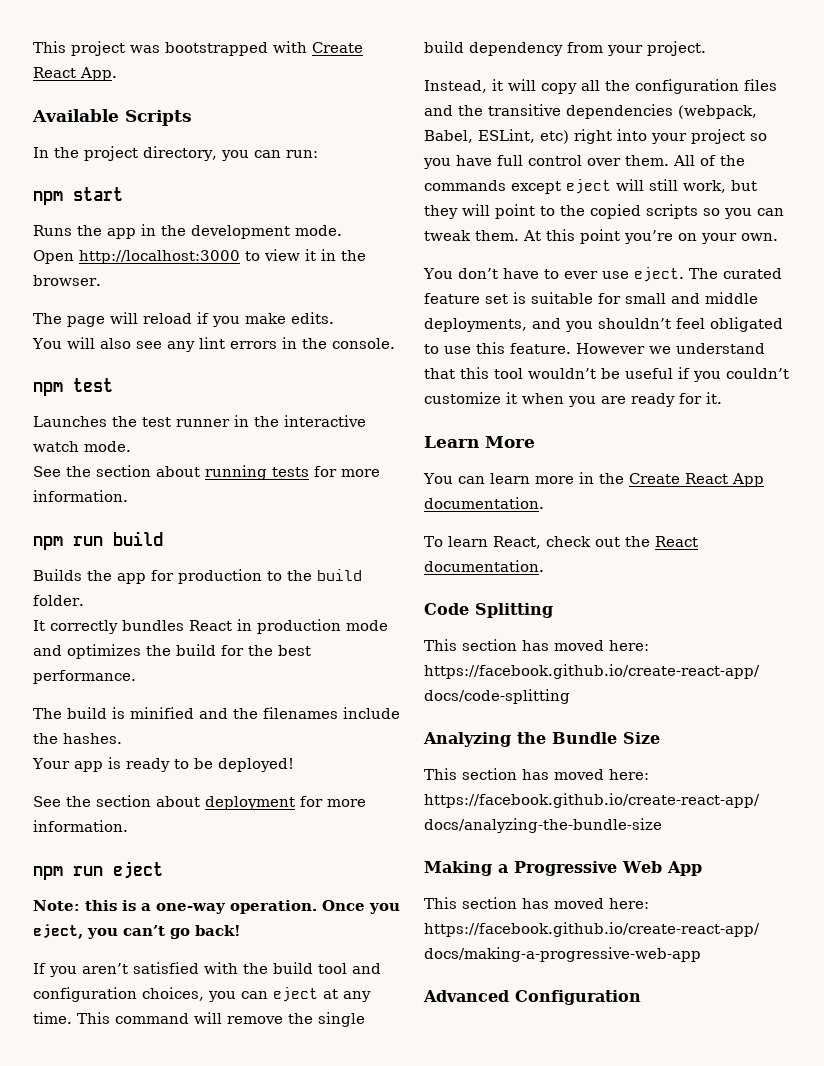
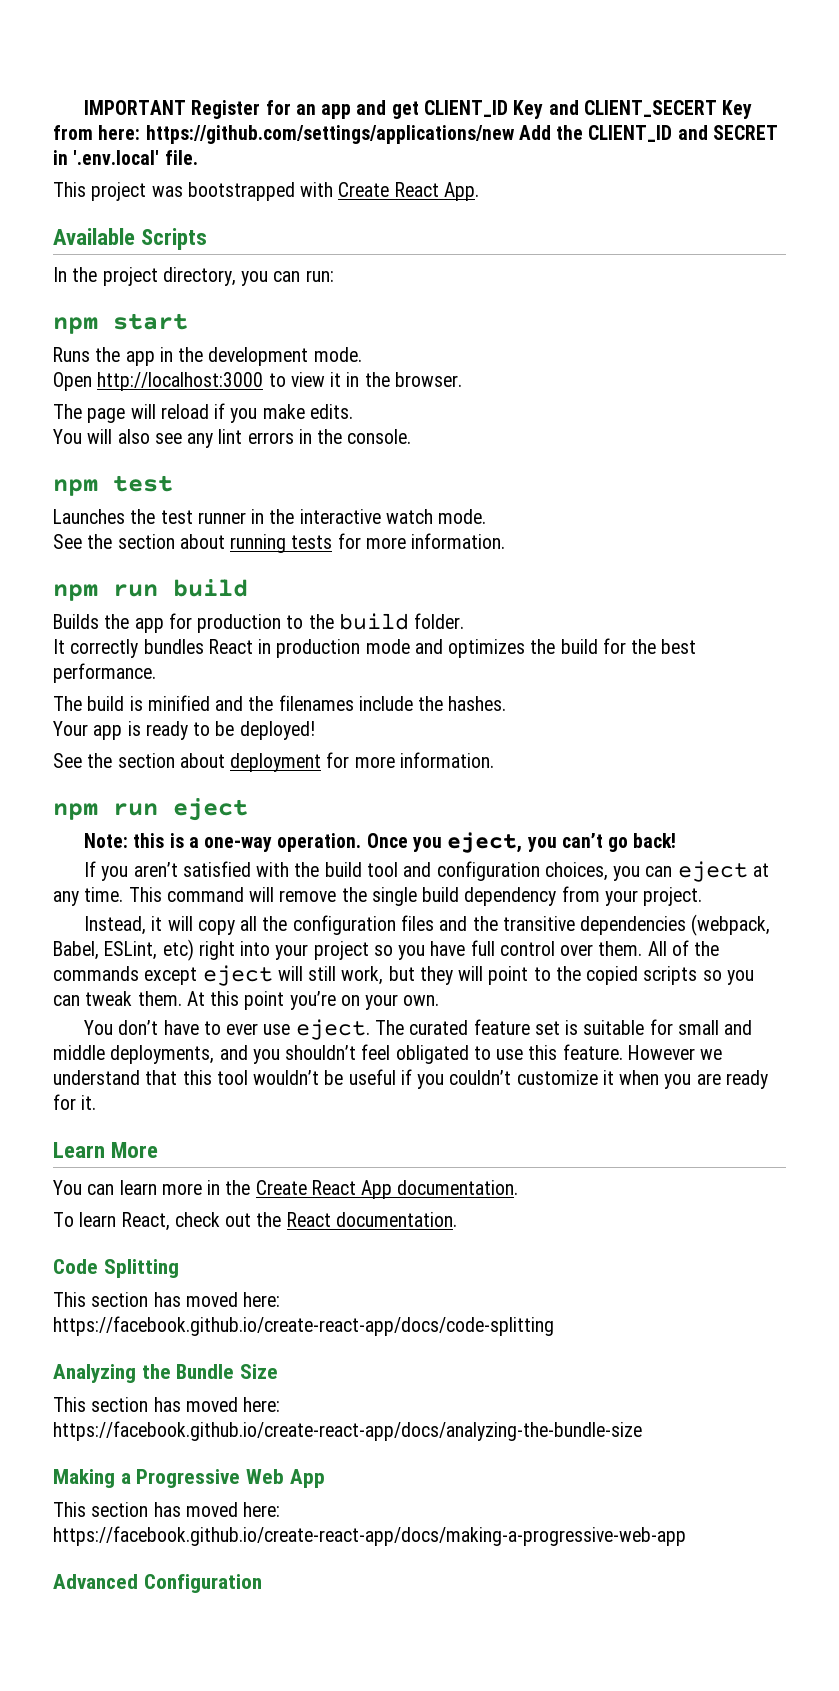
+ IMPORTANT Register for an app and get CLIENT_ID Key and CLIENT_SECERT Key from here: https://github.com/settings/applications/new Add the CLIENT_ID and SECRET in '.env.local' file.

